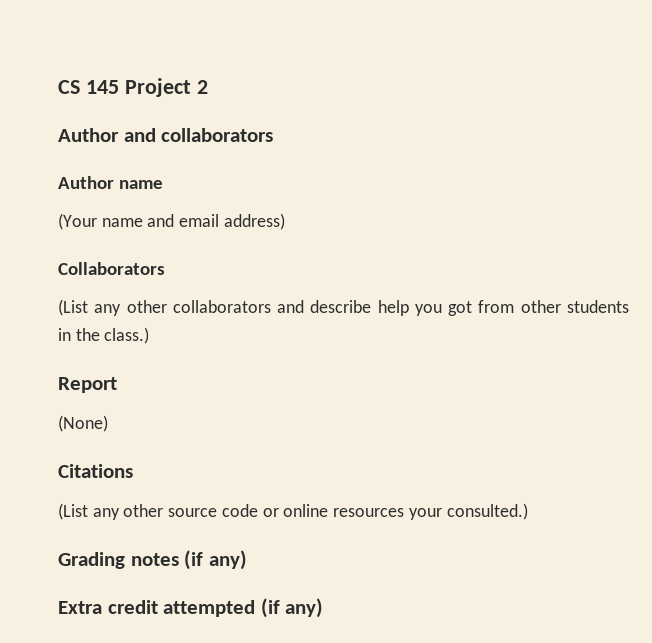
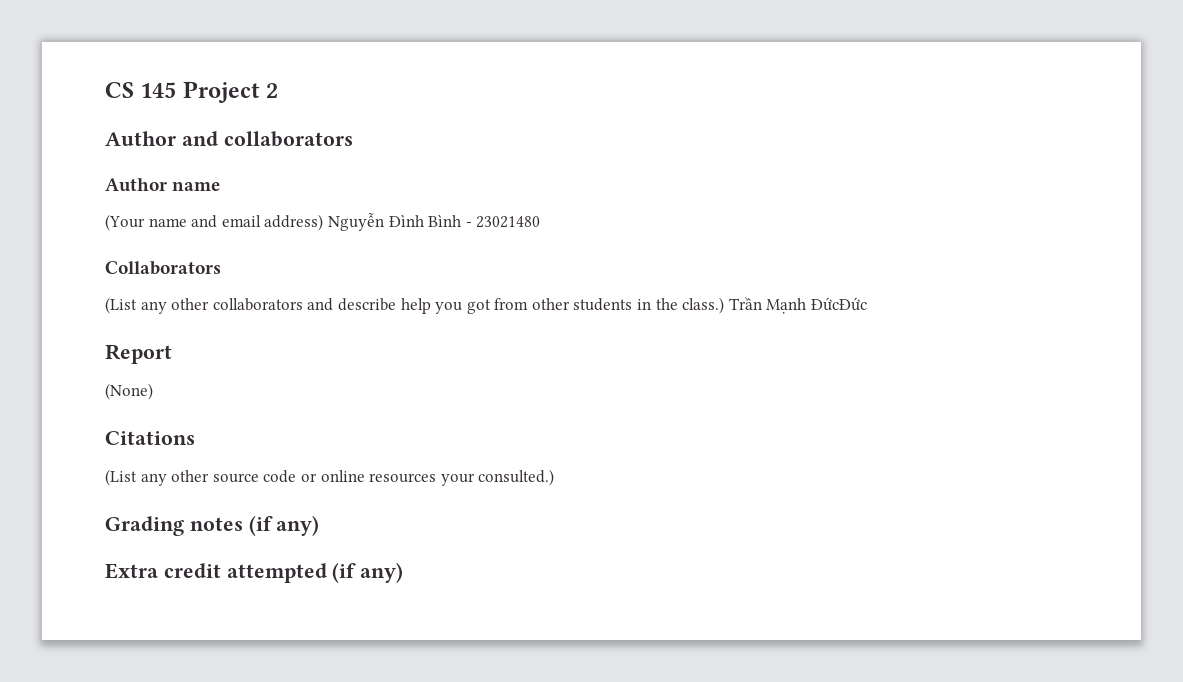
- (Your name and email address)
+ (Your name and email address) Nguyễn Đình Bình - 23021480
+ Trần Mạnh ĐứcĐức

